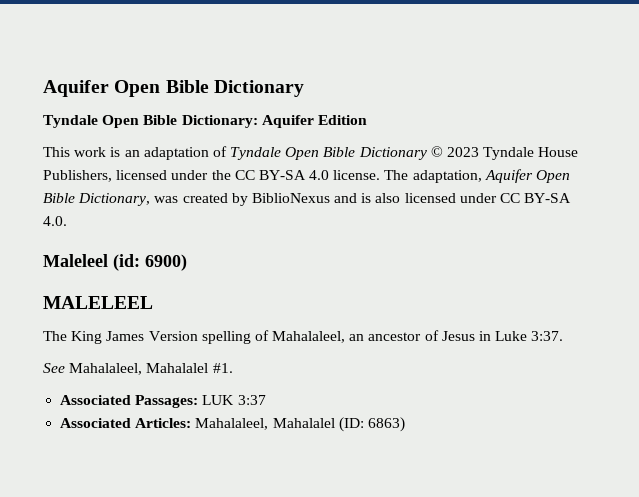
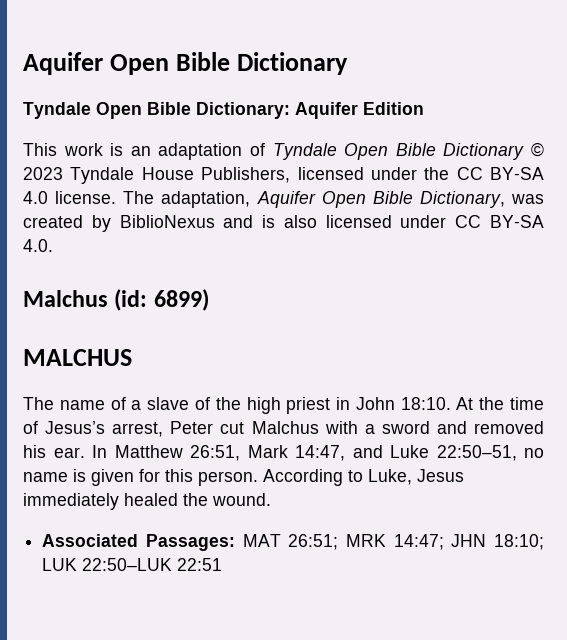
- Maleleel (id: 6900)
- MALELEEL
- The King James Version spelling of Mahalaleel, an ancestor of Jesus in Luke 3:37.
- See Mahalaleel, Mahalalel #1.
- Associated Passages: LUK 3:37
- Associated Articles: Mahalaleel, Mahalalel (ID: 6863)
+ Malchus (id: 6899)
+ MALCHUS
+ The name of a slave of the high priest in John 18:10. At the time of Jesus’s arrest, Peter cut Malchus with a sword and removed his ear. In Matthew 26:51, Mark 14:47, and Luke 22:50–51, no name is given for this person. According to Luke, Jesus immediately healed the wound.
+ Associated Passages: MAT 26:51; MRK 14:47; JHN 18:10; LUK 22:50–LUK 22:51

